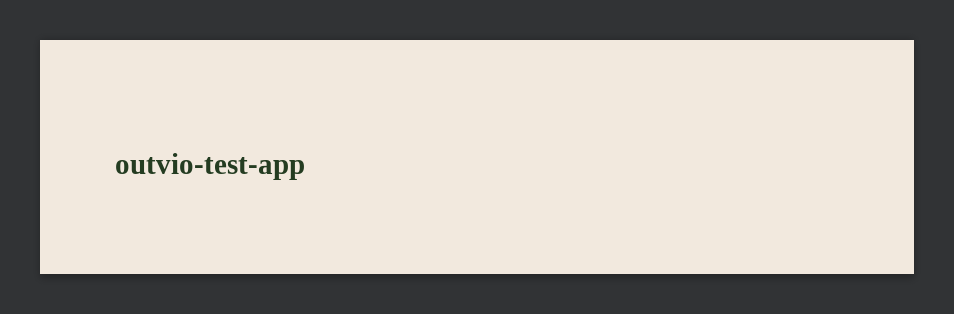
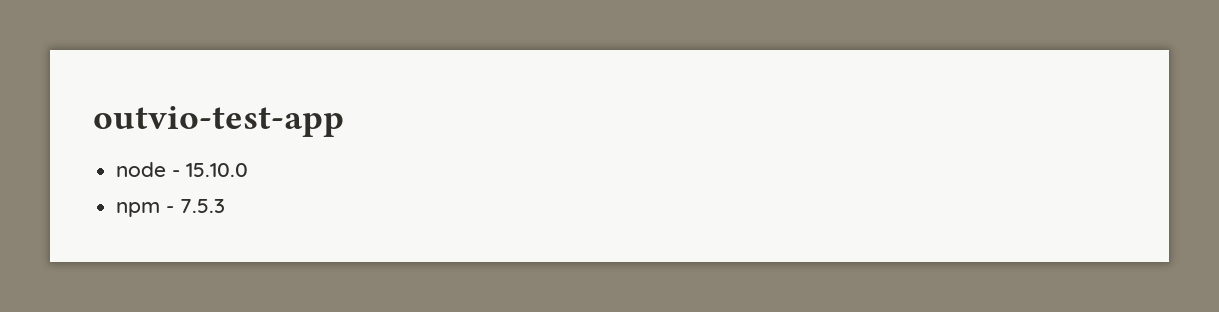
+ node - 15.10.0
+ npm - 7.5.3

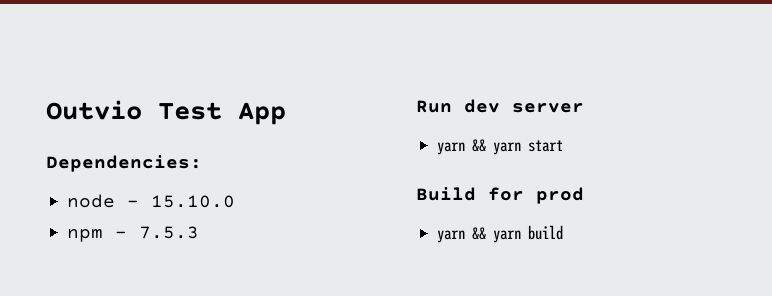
- outvio-test-app
+ Outvio Test App
+ Dependencies:
+ Run dev server
+ yarn && yarn start
+ Build for prod
+ yarn && yarn build

